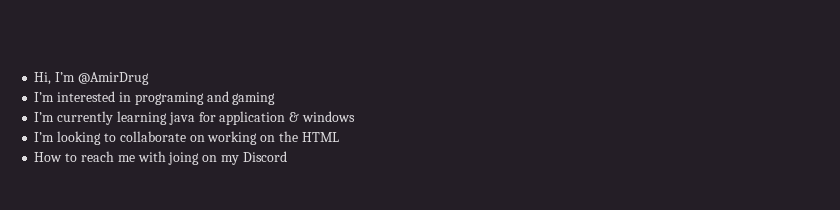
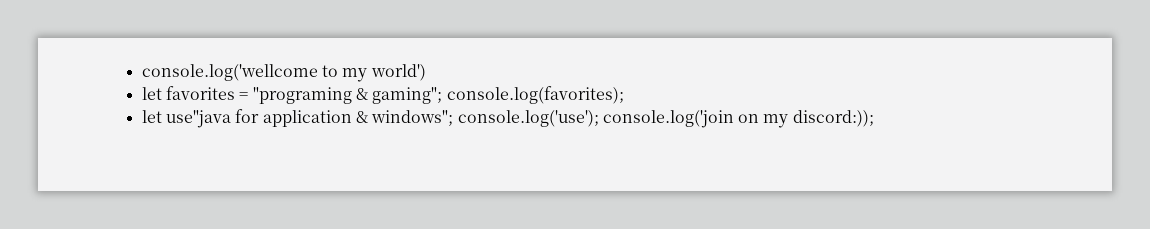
- Hi, I’m @AmirDrug
- I’m interested in programing and gaming
- I’m currently learning java for application & windows
- I’m looking to collaborate on working on the HTML
- How to reach me with joing on my Discord
+ console.log('wellcome to my world')
+ let favorites = "programing & gaming"; console.log(favorites);
+ let use"java for application & windows"; console.log('use'); console.log('join on my discord:));

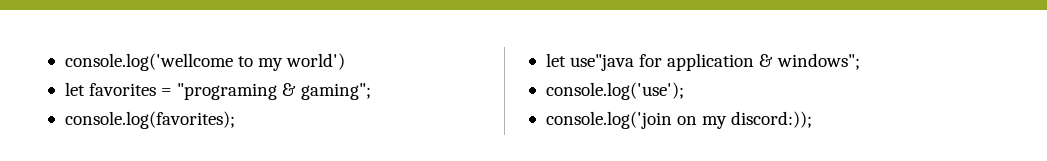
- let favorites = "programing & gaming"; console.log(favorites);
+ let favorites = "programing & gaming";
+ console.log(favorites);
- let use"java for application & windows"; console.log('use'); console.log('join on my discord:));
+ let use"java for application & windows";
+ console.log('use');
+ console.log('join on my discord:));

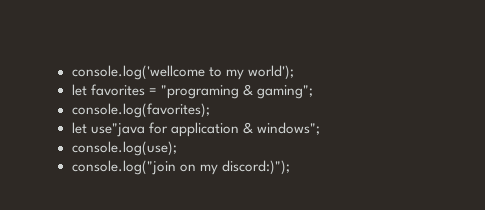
- console.log('wellcome to my world')
+ console.log('wellcome to my world');
- console.log('use');
- console.log('join on my discord:));
+ console.log(use);
+ console.log("join on my discord:)");

